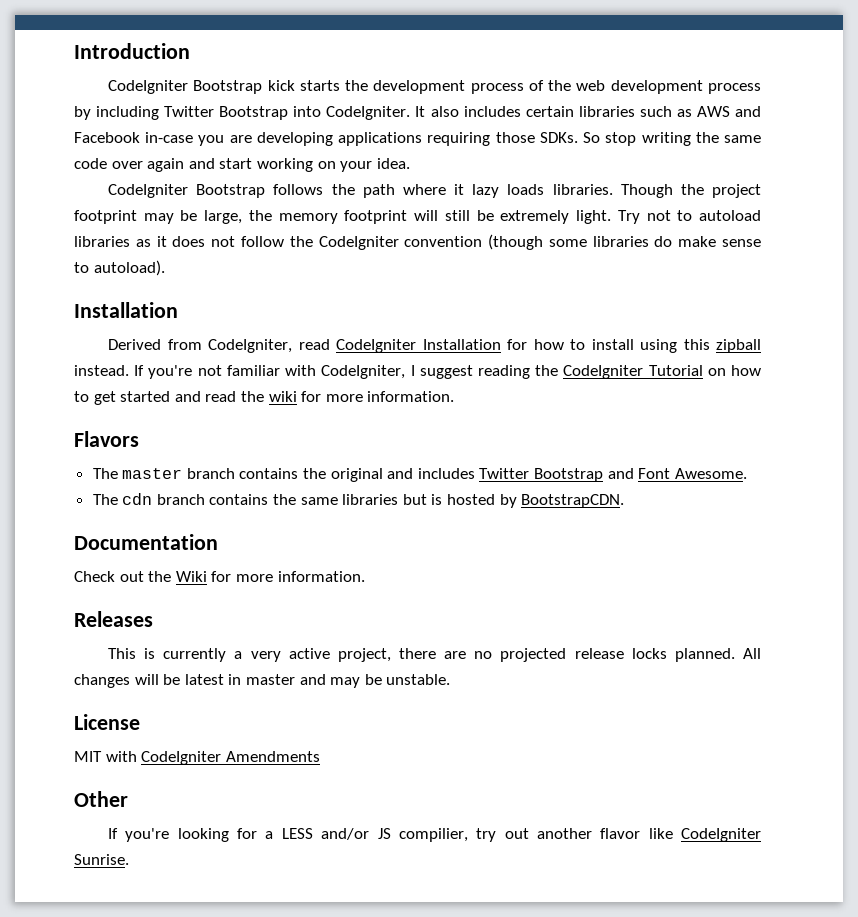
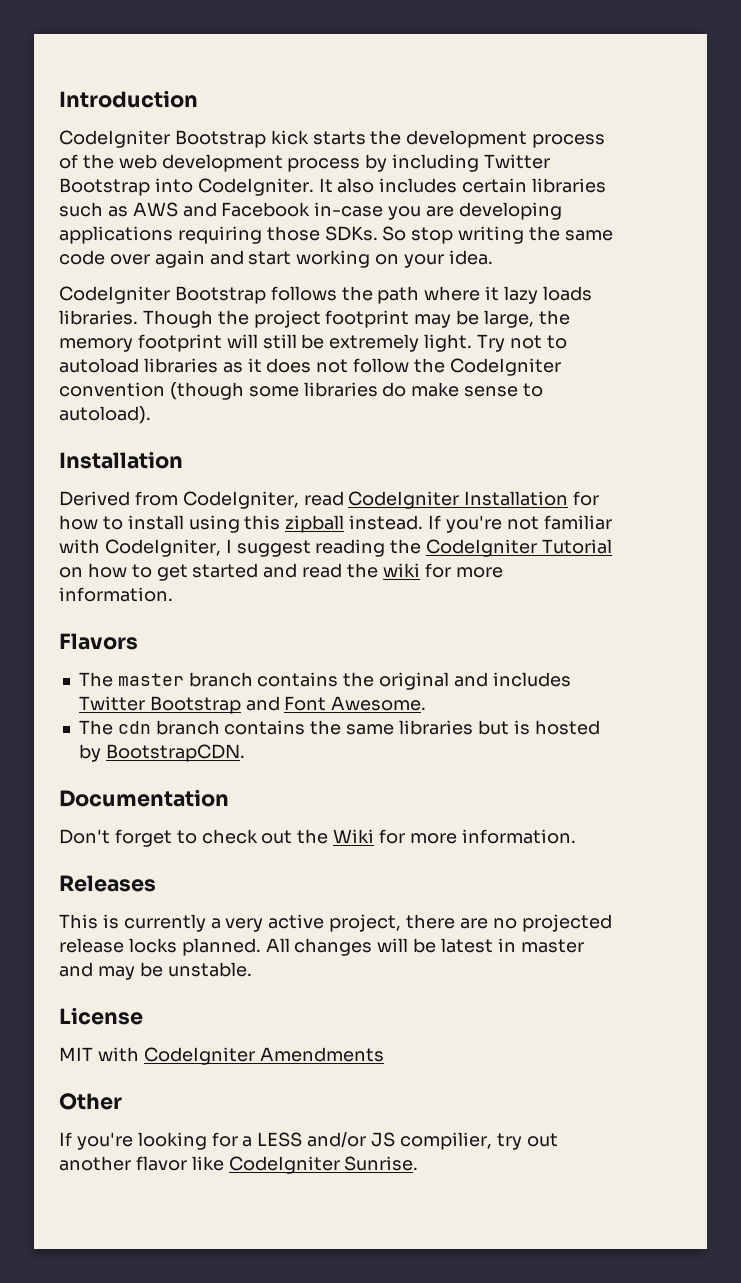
- Check out the Wiki for more information.
+ Don't forget to check out the Wiki for more information.

